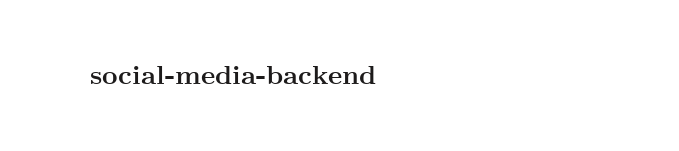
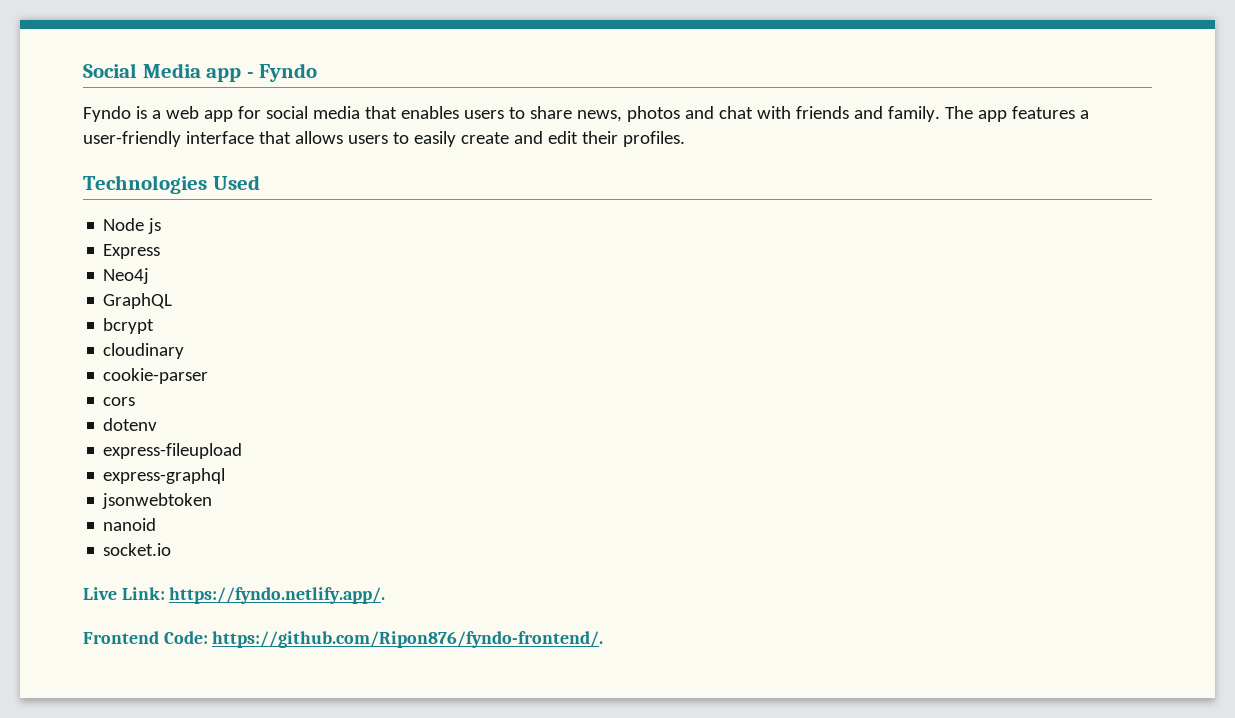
- social-media-backend
+ Social Media app - Fyndo
+ Fyndo is a web app for social media that enables users to share news, photos and chat with friends and family. The app features a user-friendly interface that allows users to easily create and edit their profiles.
+ Technologies Used
+ Node js
+ Express
+ Neo4j
+ GraphQL
+ bcrypt
+ cloudinary
+ cookie-parser
+ cors
+ dotenv
+ express-fileupload
+ express-graphql
+ jsonwebtoken
+ nanoid
+ socket.io
+ Live Link: https://fyndo.netlify.app/.
+ Frontend Code: https://github.com/Ripon876/fyndo-frontend/.

